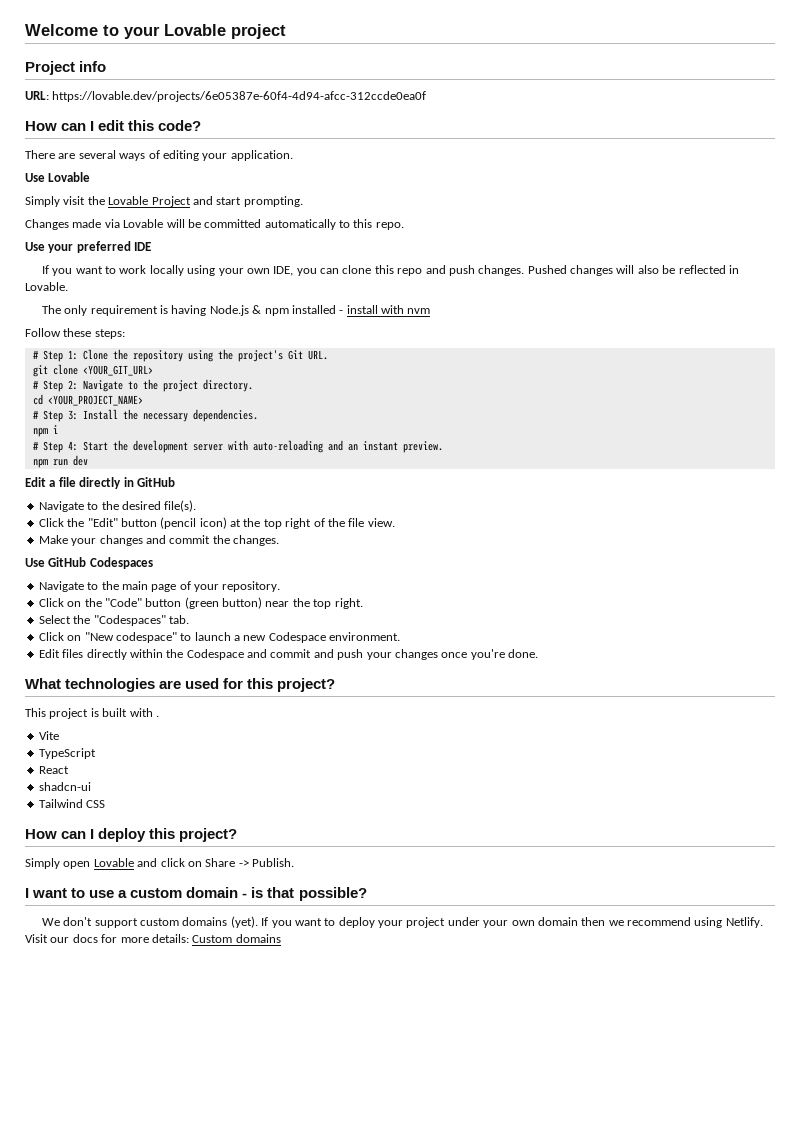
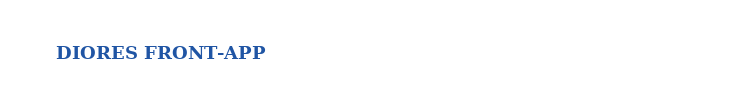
- Welcome to your Lovable project
- Project info
- URL: https://lovable.dev/projects/6e05387e-60f4-4d94-afcc-312ccde0ea0f
- How can I edit this code?
- There are several ways of editing your application.
- Use Lovable
- Simply visit the Lovable Project and start prompting.
- Changes made via Lovable will be committed automatically to this repo.
- Use your preferred IDE
- If you want to work locally using your own IDE, you can clone this repo and push changes. Pushed changes will also be reflected in Lovable.
- The only requirement is having Node.js & npm installed - install with nvm
- Follow these steps:
- # Step 1: Clone the repository using the project's Git URL.
- git clone <YOUR_GIT_URL>
- # Step 2: Navigate to the project directory.
- cd <YOUR_PROJECT_NAME>
- # Step 3: Install the necessary dependencies.
- npm i
- # Step 4: Start the development server with auto-reloading and an instant preview.
- npm run dev
- Edit a file directly in GitHub
- Navigate to the desired file(s).
- Click the "Edit" button (pencil icon) at the top right of the file view.
- Make your changes and commit the changes.
- Use GitHub Codespaces
- Navigate to the main page of your repository.
- Click on the "Code" button (green button) near the top right.
- Select the "Codespaces" tab.
- Click on "New codespace" to launch a new Codespace environment.
- Edit files directly within the Codespace and commit and push your changes once you're done.
- What technologies are used for this project?
- This project is built with .
- Vite
- TypeScript
- React
- shadcn-ui
- Tailwind CSS
- How can I deploy this project?
- Simply open Lovable and click on Share -> Publish.
- I want to use a custom domain - is that possible?
- We don't support custom domains (yet). If you want to deploy your project under your own domain then we recommend using Netlify. Visit our docs for more details: Custom domains
+ DIORES FRONT-APP

